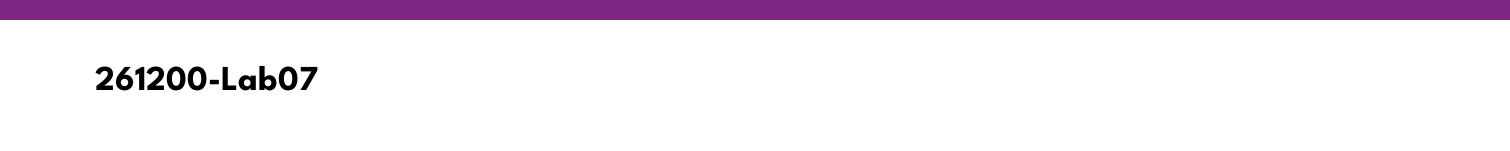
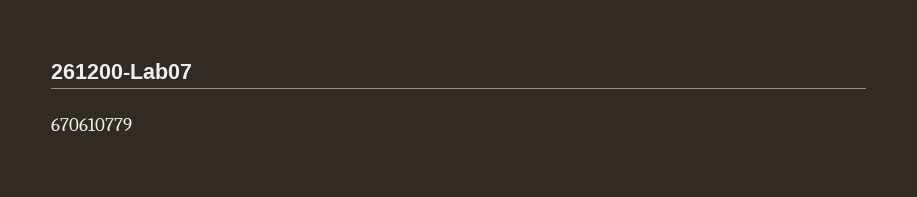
+ 670610779

